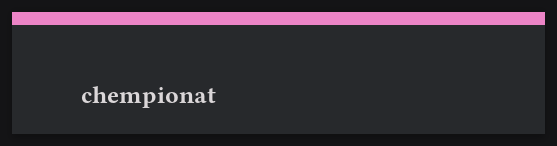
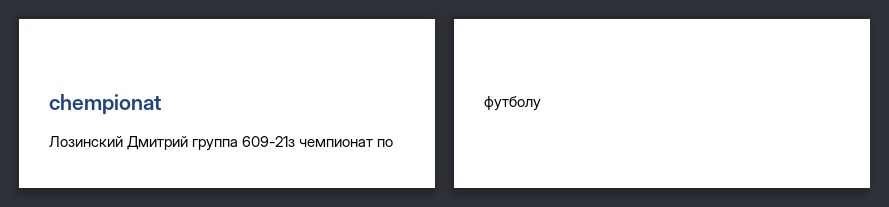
+ Лозинский Дмитрий группа 609-21з чемпионат по футболу

